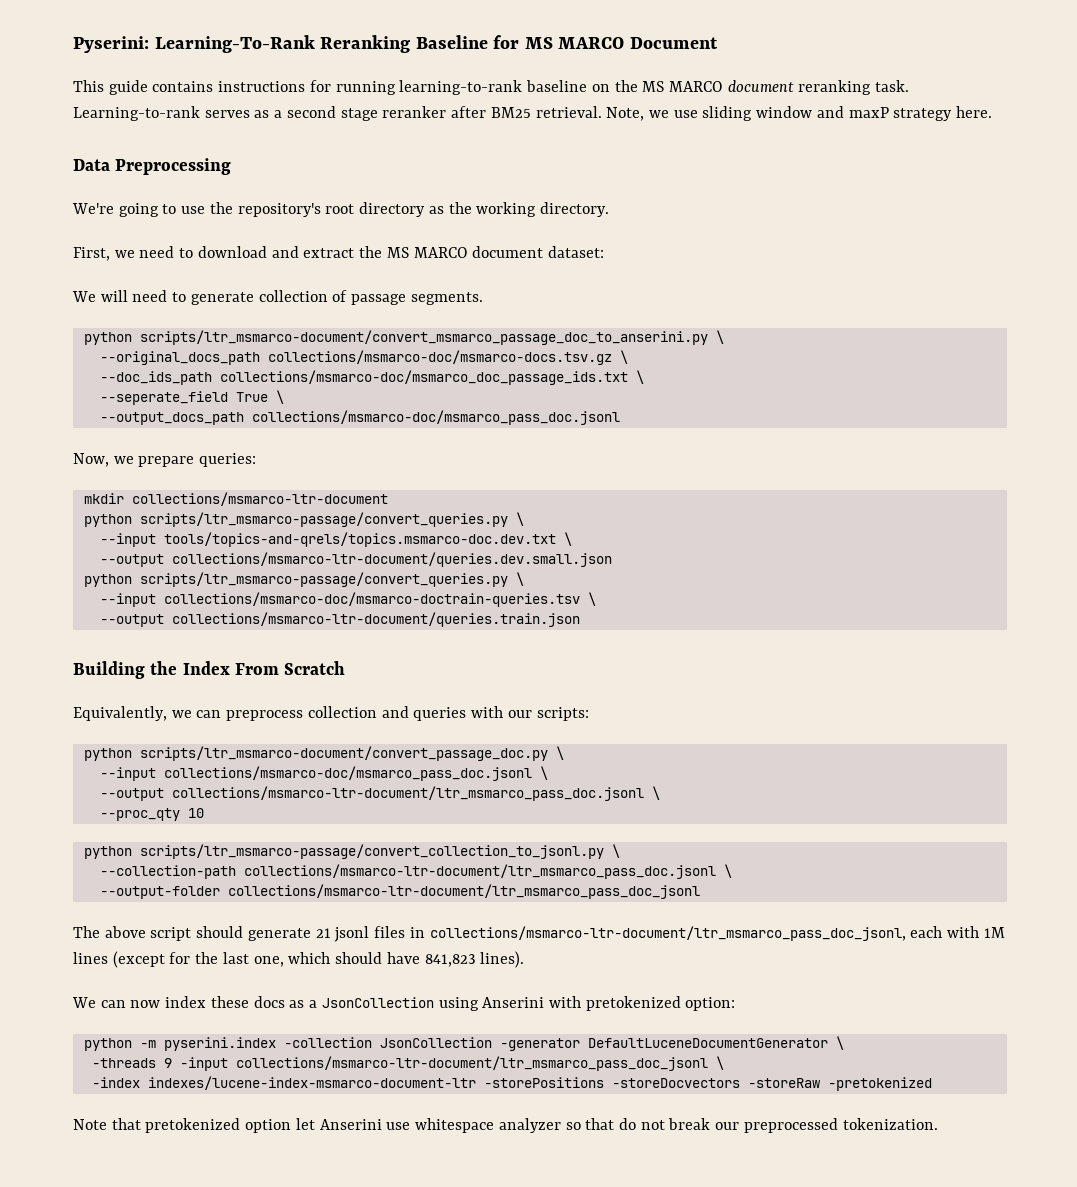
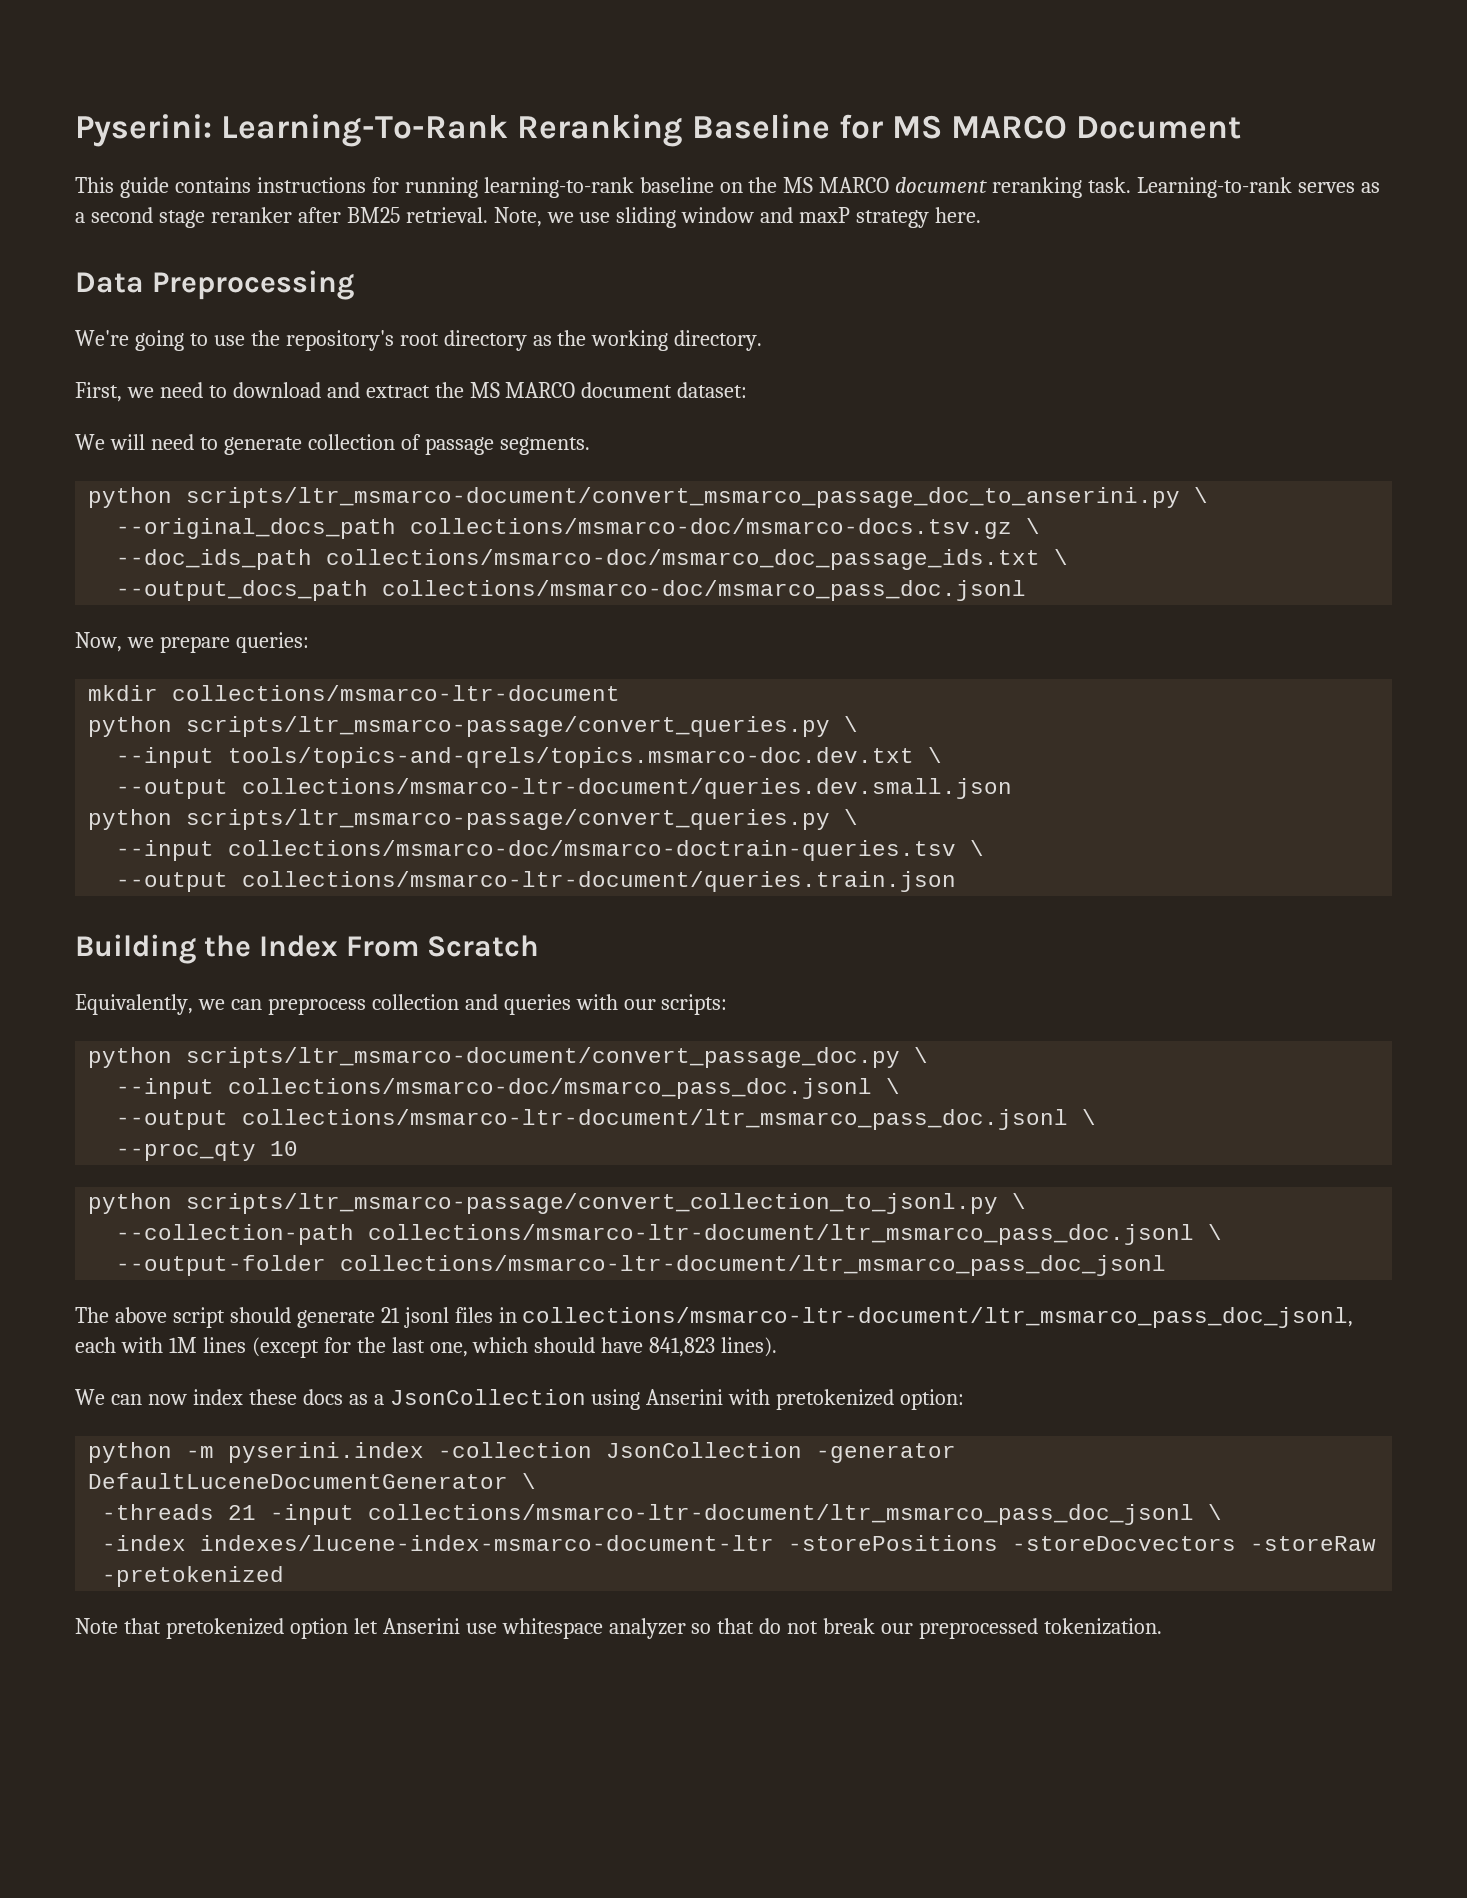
- --seperate_field True \
- -threads 9 -input collections/msmarco-ltr-document/ltr_msmarco_pass_doc_jsonl \
+ -threads 21 -input collections/msmarco-ltr-document/ltr_msmarco_pass_doc_jsonl \

